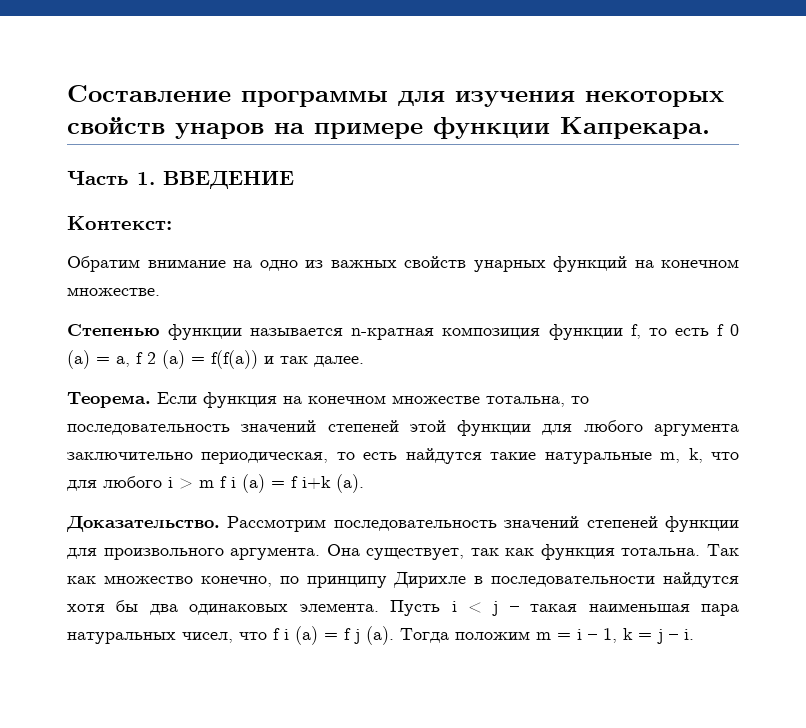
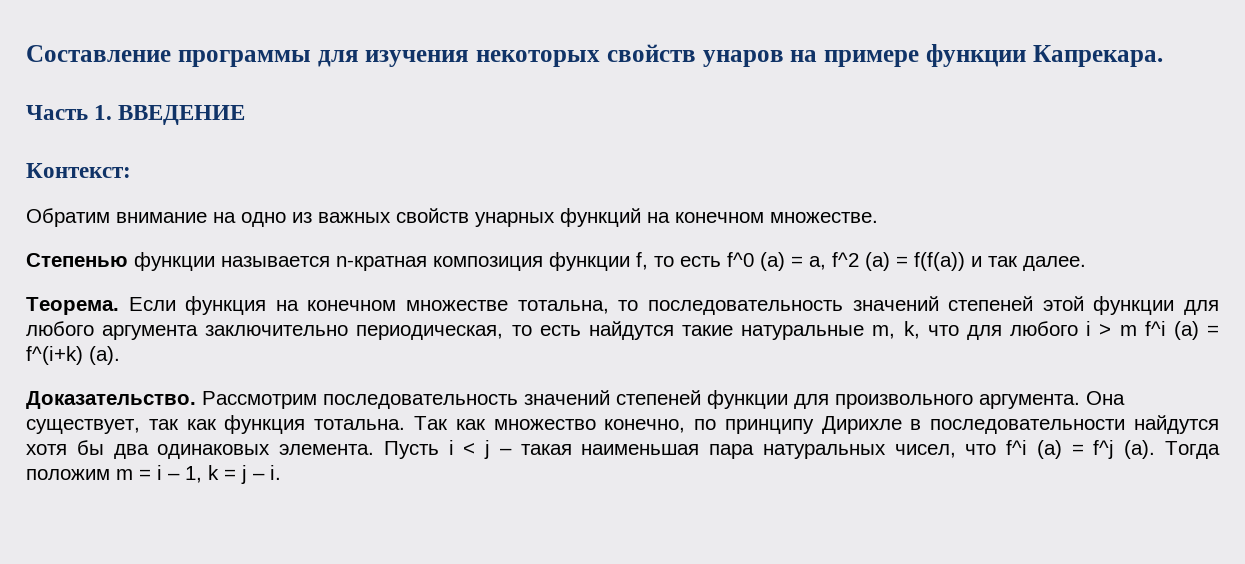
- Степенью функции называется n-кратная композиция функции f, то есть f 0 (a) = a, f 2 (a) = f(f(a)) и так далее.
+ Степенью функции называется n-кратная композиция функции f, то есть f^0 (a) = a, f^2 (a) = f(f(a)) и так далее.
- Если функция на конечном множестве тотальна, то последовательность значений степеней этой функции для любого аргумента заключительно периодическая, то есть найдутся такие натуральные m, k, что для любого i > m f i (a) = f i+k (a).
+ Если функция на конечном множестве тотальна, то последовательность значений степеней этой функции для любого аргумента заключительно периодическая, то есть найдутся такие натуральные m, k, что для любого i > m f^i (a) = f^(i+k) (a).
- Пусть i < j – такая наименьшая пара натуральных чисел, что f i (a) = f j (a).
+ Пусть i < j – такая наименьшая пара натуральных чисел, что f^i (a) = f^j (a).

